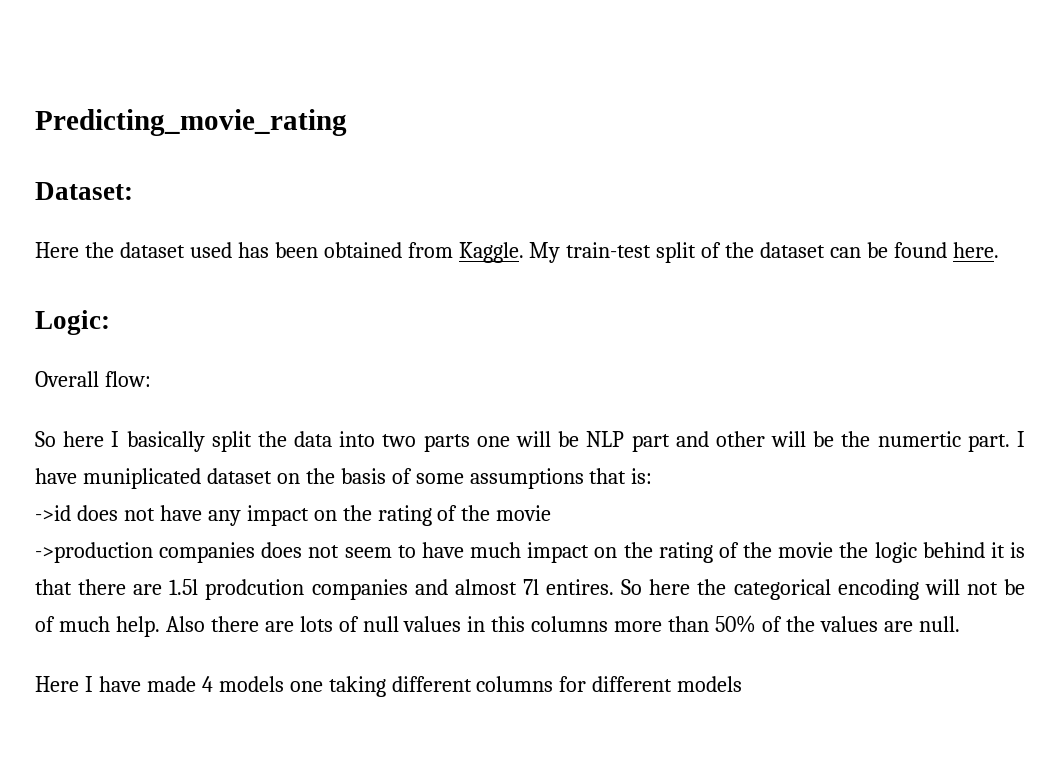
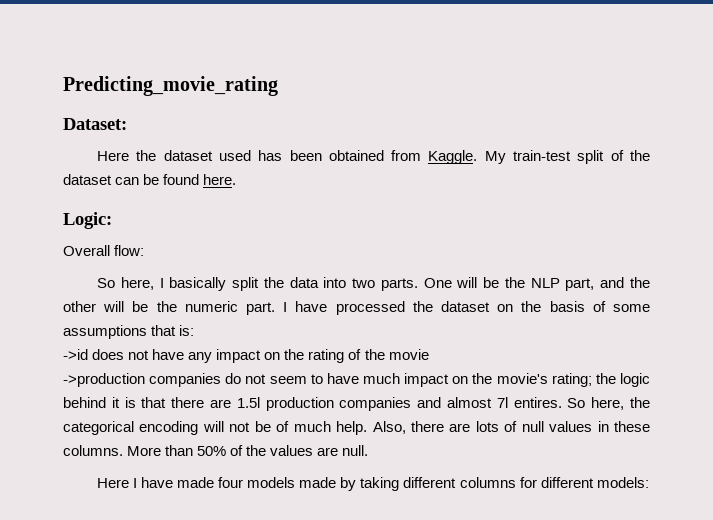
- So here I basically split the data into two parts one will be NLP part and other will be the numertic part.
+ So here, I basically split the data into two parts. One will be the NLP part, and the other will be the numeric part.
- I have muniplicated dataset on the basis of some assumptions that is:
+ I have processed the dataset on the basis of some assumptions that is:
- ->production companies does not seem to have much impact on the rating of the movie the logic behind it is that there are 1.5l prodcution companies and almost 7l entires.
+ ->production companies do not seem to have much impact on the movie's rating; the logic behind it is that there are 1.5l production companies and almost 7l entires.
- So here the categorical encoding will not be of much help.
+ So here, the categorical encoding will not be of much help.
- Also there are lots of null values in this columns more than 50% of the values are null.
+ Also, there are lots of null values in these columns. More than 50% of the values are null.
- Here I have made 4 models one taking different columns for different models
+ Here I have made four models made by taking different columns for different models:

